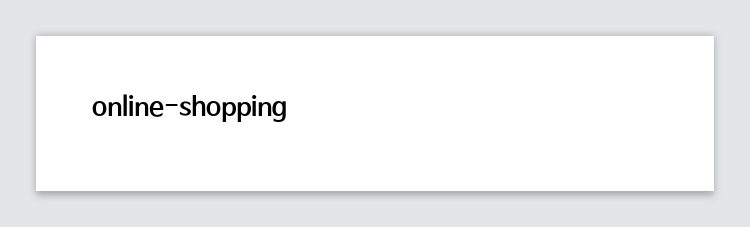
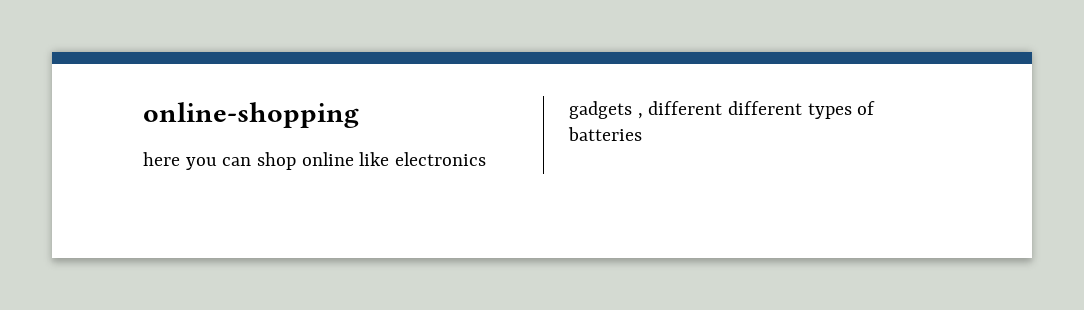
+ here you can shop online like electronics gadgets , different different types of batteries

